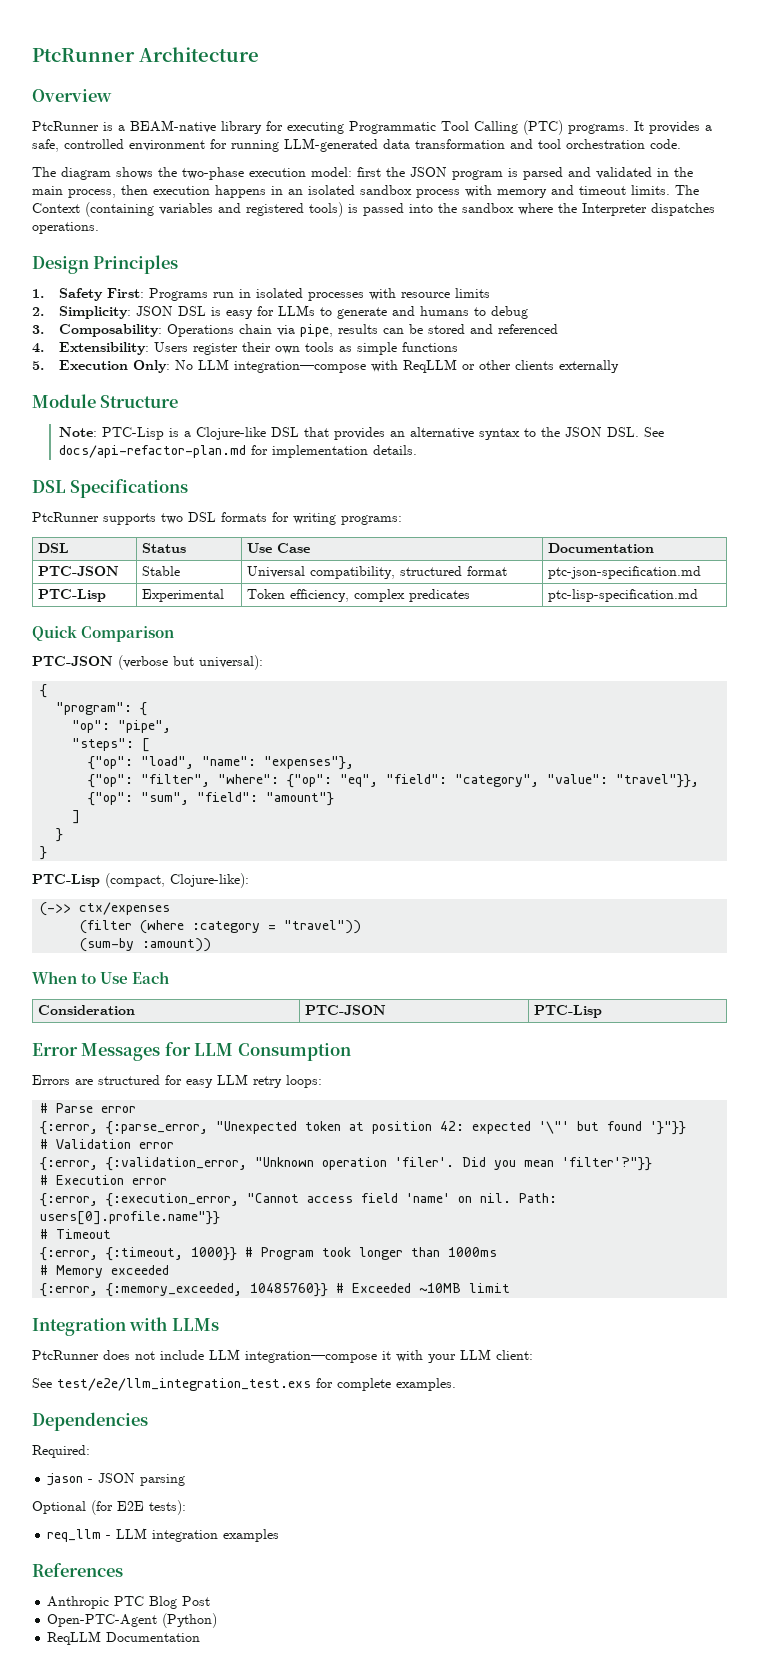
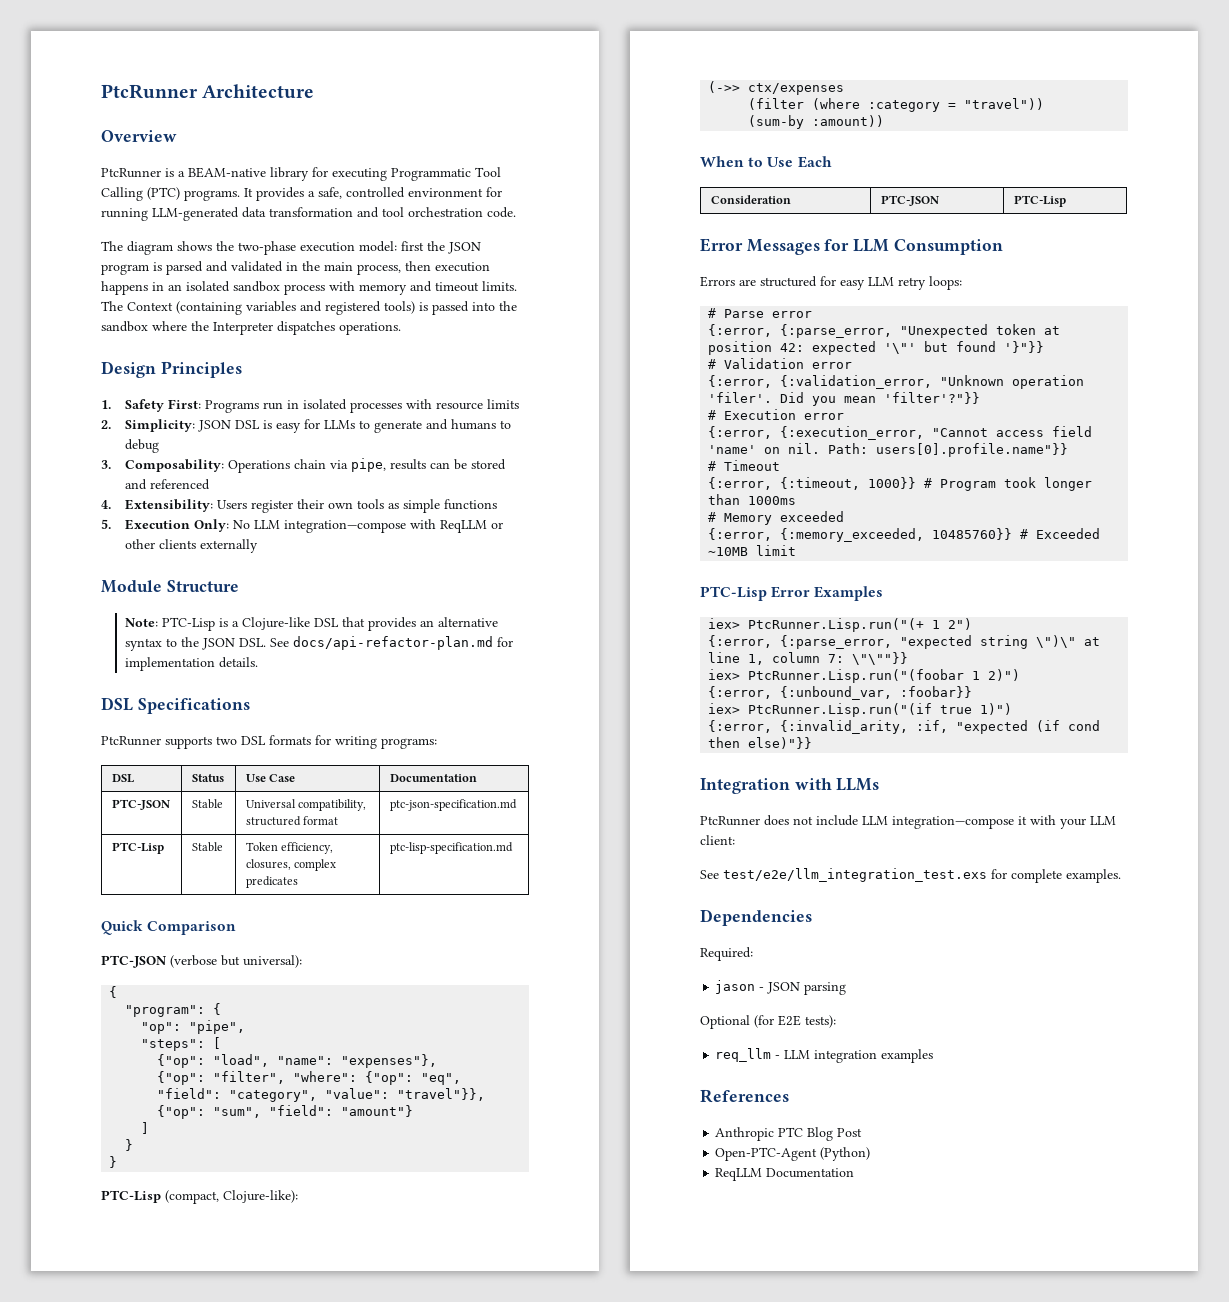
- PTC-Lisp | Experimental | Token efficiency, complex predicates | ptc-lisp-specification.md
+ PTC-Lisp | Stable | Token efficiency, closures, complex predicates | ptc-lisp-specification.md
+ PTC-Lisp Error Examples
+ iex> PtcRunner.Lisp.run("(+ 1 2")
+ {:error, {:parse_error, "expected string \")\" at line 1, column 7: \"\""}}
+ iex> PtcRunner.Lisp.run("(foobar 1 2)")
+ {:error, {:unbound_var, :foobar}}
+ iex> PtcRunner.Lisp.run("(if true 1)")
+ {:error, {:invalid_arity, :if, "expected (if cond then else)"}}

